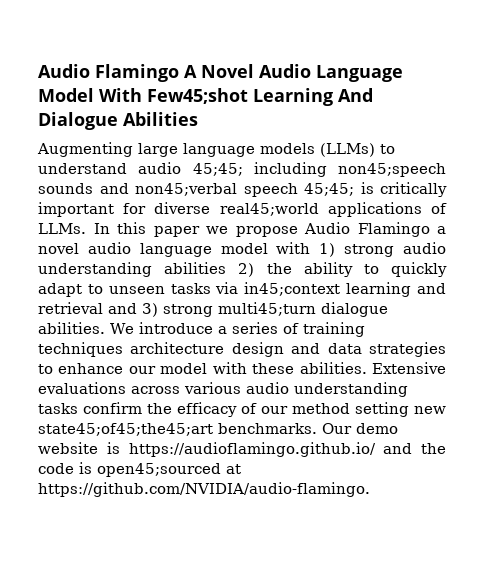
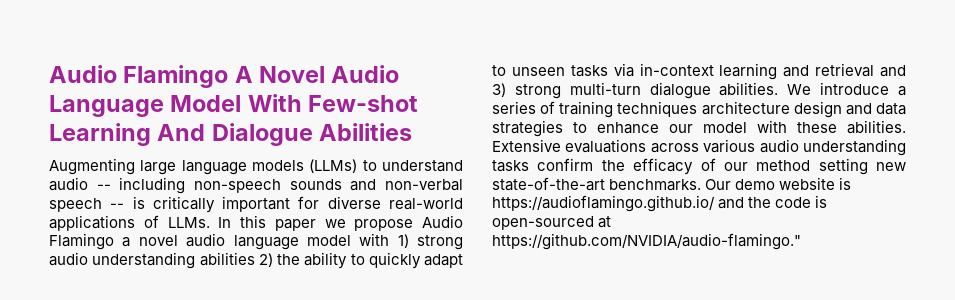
- Audio Flamingo A Novel Audio Language Model With Few45;shot Learning And Dialogue Abilities
+ Audio Flamingo A Novel Audio Language Model With Few-shot Learning And Dialogue Abilities
- Augmenting large language models (LLMs) to understand audio 45;45; including non45;speech sounds and non45;verbal speech 45;45; is critically important for diverse real45;world applications of LLMs.
+ Augmenting large language models (LLMs) to understand audio -- including non-speech sounds and non-verbal speech -- is critically important for diverse real-world applications of LLMs.
- In this paper we propose Audio Flamingo a novel audio language model with 1) strong audio understanding abilities 2) the ability to quickly adapt to unseen tasks via in45;context learning and retrieval and 3) strong multi45;turn dialogue abilities.
+ In this paper we propose Audio Flamingo a novel audio language model with 1) strong audio understanding abilities 2) the ability to quickly adapt to unseen tasks via in-context learning and retrieval and 3) strong multi-turn dialogue abilities.
- Extensive evaluations across various audio understanding tasks confirm the efficacy of our method setting new state45;of45;the45;art benchmarks.
+ Extensive evaluations across various audio understanding tasks confirm the efficacy of our method setting new state-of-the-art benchmarks.
- Our demo website is https://audioflamingo.github.io/ and the code is open45;sourced at https://github.com/NVIDIA/audio-flamingo.
+ Our demo website is https://audioflamingo.github.io/ and the code is open-sourced at https://github.com/NVIDIA/audio-flamingo."

